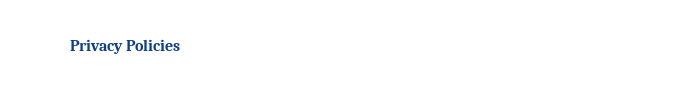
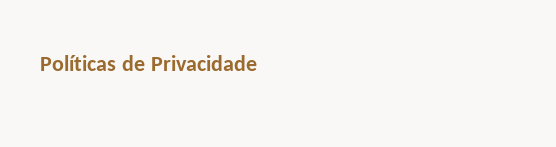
- Privacy Policies
+ Políticas de Privacidade

